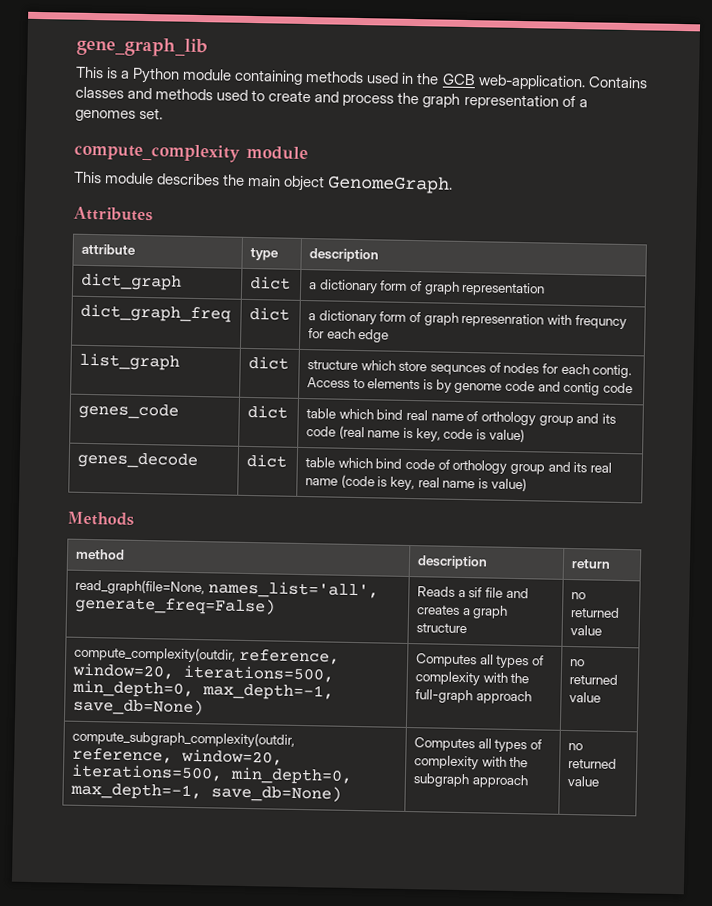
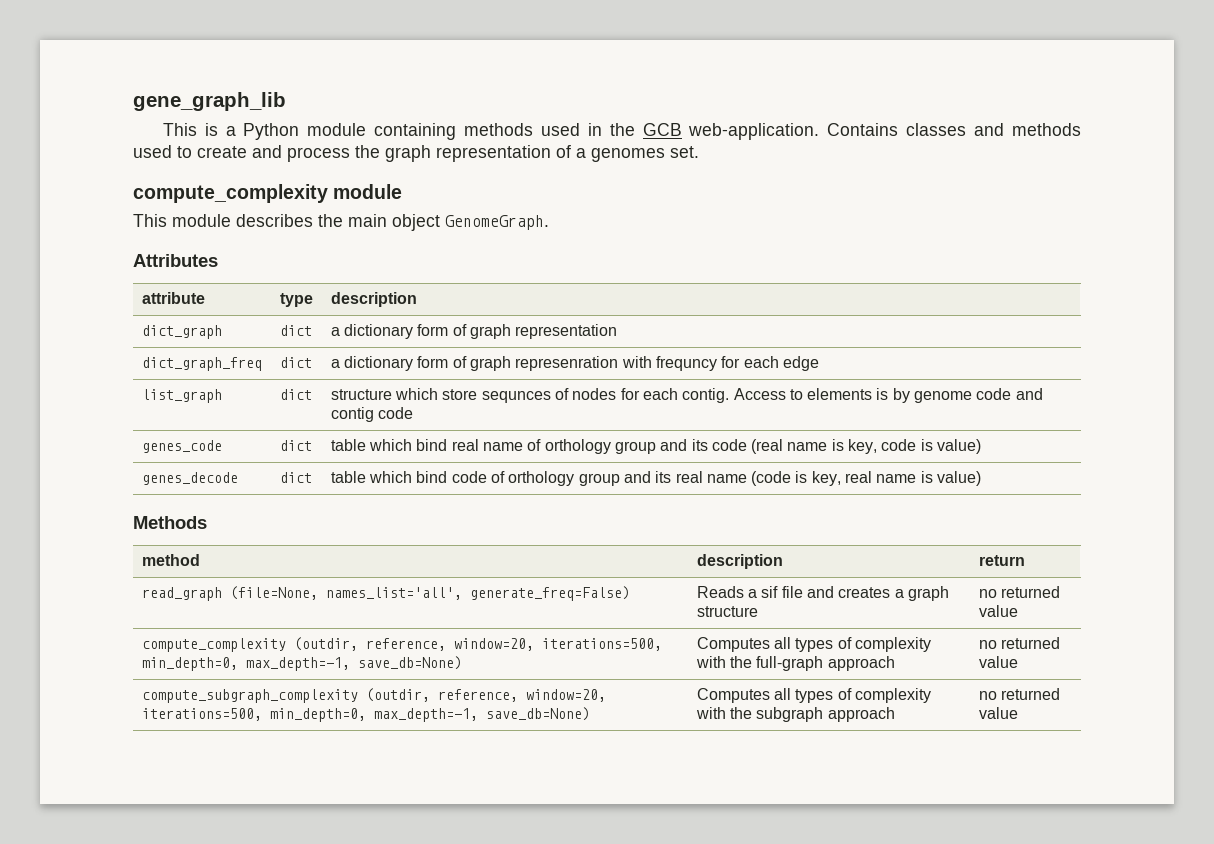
- read_graph(file=None, names_list='all', generate_freq=False) | Reads a sif file and creates a graph structure | no returned value
+ read_graph (file=None, names_list='all', generate_freq=False) | Reads a sif file and creates a graph structure | no returned value
- compute_complexity(outdir, reference, window=20, iterations=500, min_depth=0, max_depth=-1, save_db=None) | Computes all types of complexity with the full-graph approach | no returned value
+ compute_complexity (outdir, reference, window=20, iterations=500, min_depth=0, max_depth=-1, save_db=None) | Computes all types of complexity with the full-graph approach | no returned value
- compute_subgraph_complexity(outdir, reference, window=20, iterations=500, min_depth=0, max_depth=-1, save_db=None) | Computes all types of complexity with the subgraph approach | no returned value
+ compute_subgraph_complexity (outdir, reference, window=20, iterations=500, min_depth=0, max_depth=-1, save_db=None) | Computes all types of complexity with the subgraph approach | no returned value

